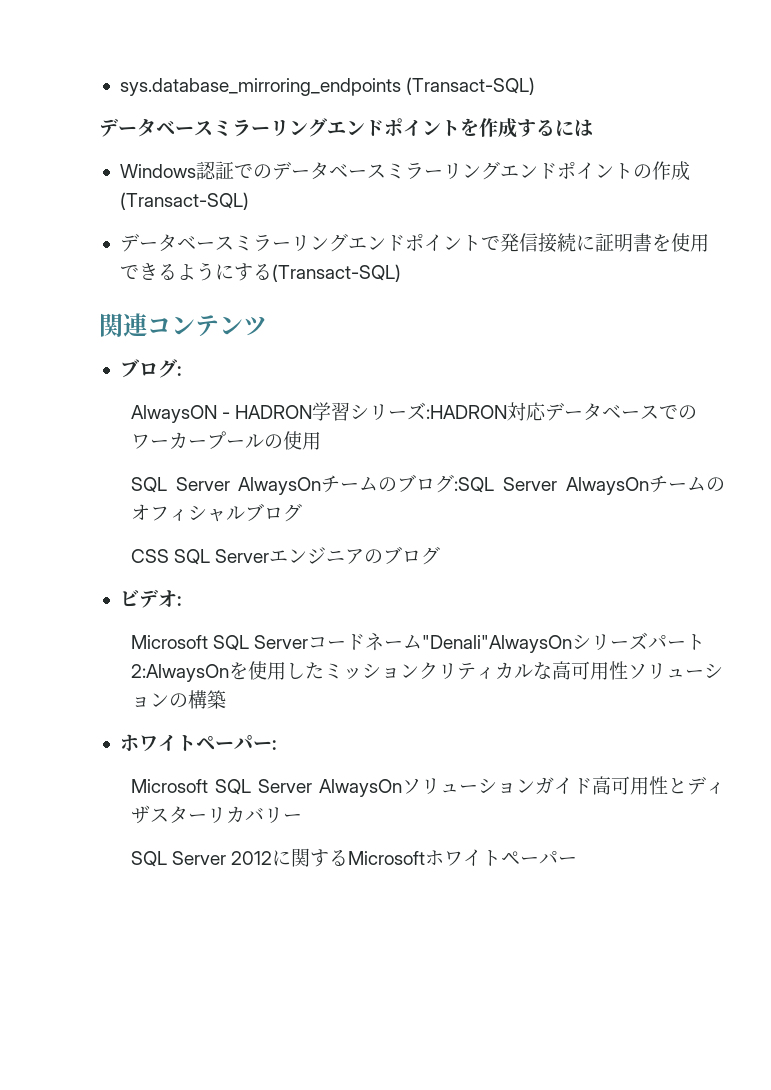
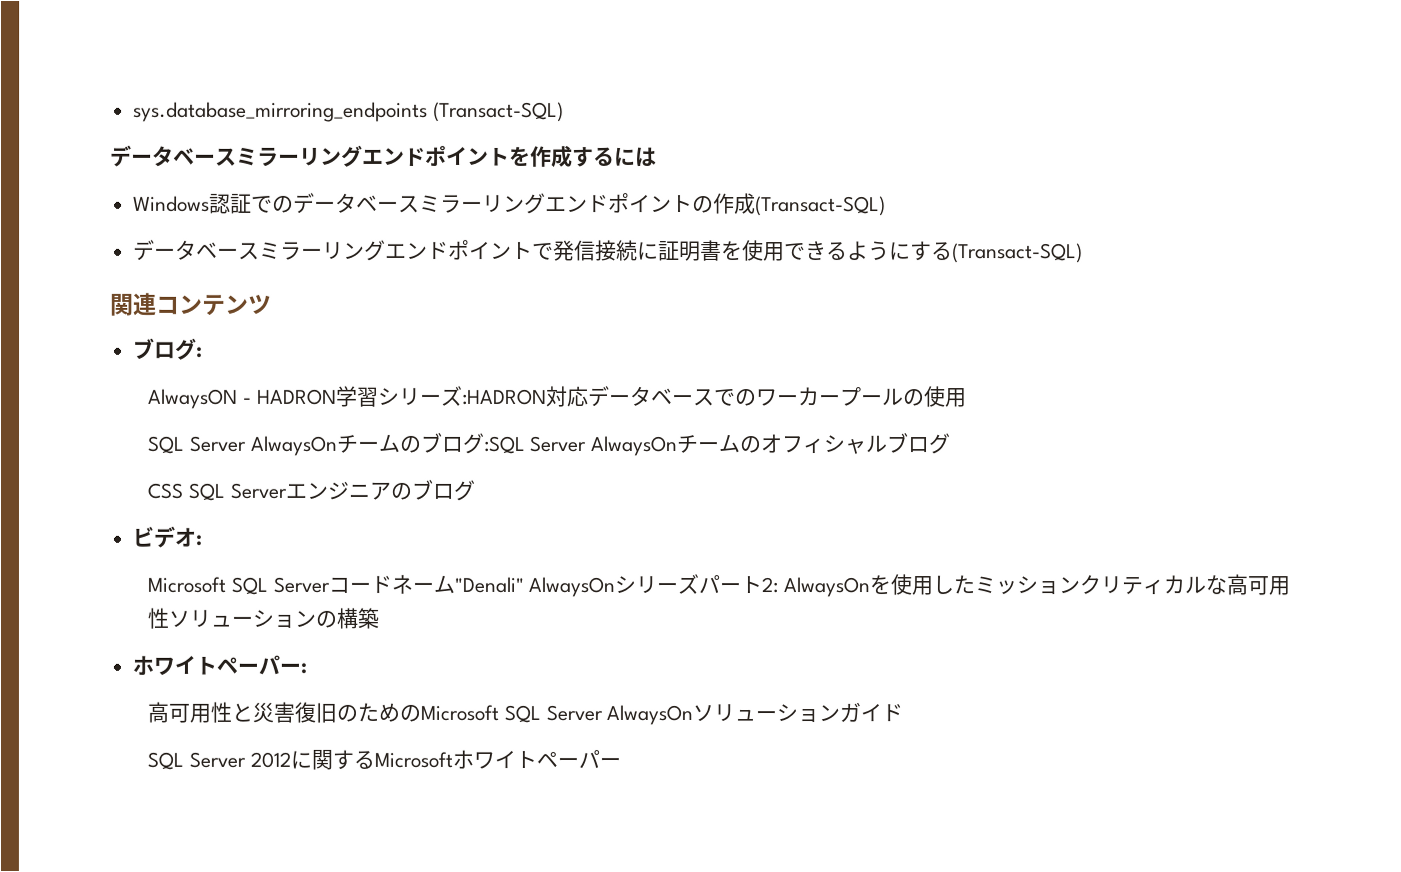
- Microsoft SQL Serverコードネーム"Denali"AlwaysOnシリーズパート2:AlwaysOnを使用したミッションクリティカルな高可用性ソリューションの構築
+ Microsoft SQL Serverコードネーム"Denali" AlwaysOnシリーズパート2: AlwaysOnを使用したミッションクリティカルな高可用性ソリューションの構築
- Microsoft SQL Server AlwaysOnソリューションガイド高可用性とディザスターリカバリー
+ 高可用性と災害復旧のためのMicrosoft SQL Server AlwaysOnソリューションガイド

